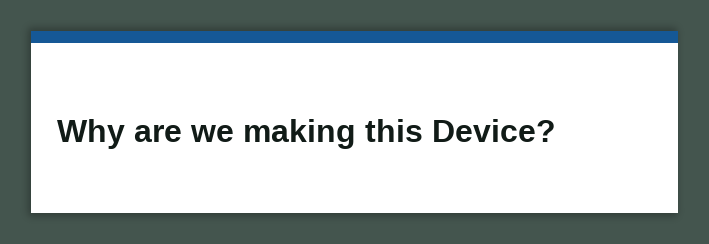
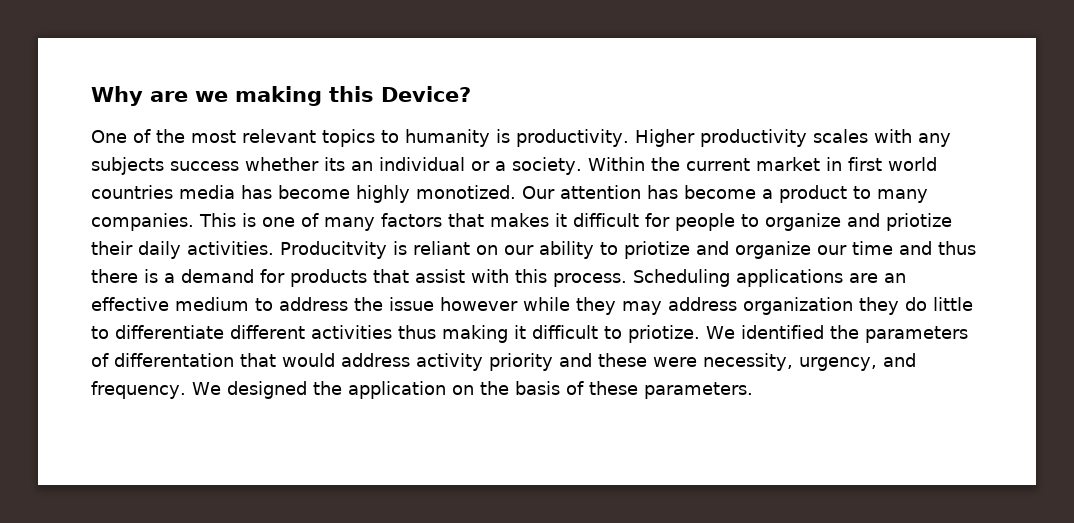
+ One of the most relevant topics to humanity is productivity. Higher productivity scales with any subjects success whether its an individual or a society. Within the current market in first world countries media has become highly monotized. Our attention has become a product to many companies. This is one of many factors that makes it difficult for people to organize and priotize their daily activities. Producitvity is reliant on our ability to priotize and organize our time and thus there is a demand for products that assist with this process. Scheduling applications are an effective medium to address the issue however while they may address organization they do little to differentiate different activities thus making it difficult to priotize. We identified the parameters of differentation that would address activity priority and these were necessity, urgency, and frequency. We designed the application on the basis of these parameters.

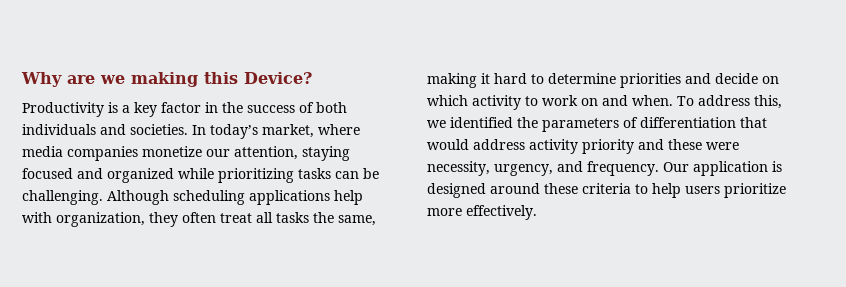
- One of the most relevant topics to humanity is productivity. Higher productivity scales with any subjects success whether its an individual or a society. Within the current market in first world countries media has become highly monotized. Our attention has become a product to many companies. This is one of many factors that makes it difficult for people to organize and priotize their daily activities. Producitvity is reliant on our ability to priotize and organize our time and thus there is a demand for products that assist with this process. Scheduling applications are an effective medium to address the issue however while they may address organization they do little to differentiate different activities thus making it difficult to priotize. We identified the parameters of differentation that would address activity priority and these were necessity, urgency, and frequency.
+ Productivity is a key factor in the success of both individuals and societies. In today’s market, where media companies monetize our attention, staying focused and organized while prioritizing tasks can be challenging. Although scheduling applications help with organization, they often treat all tasks the same, making it hard to determine priorities and decide on which activity to work on and when. To address this, we identified the parameters of differentiation that would address activity priority and these were necessity, urgency, and frequency.
- We designed the application on the basis of these parameters.
+ Our application is designed around these criteria to help users prioritize more effectively.

